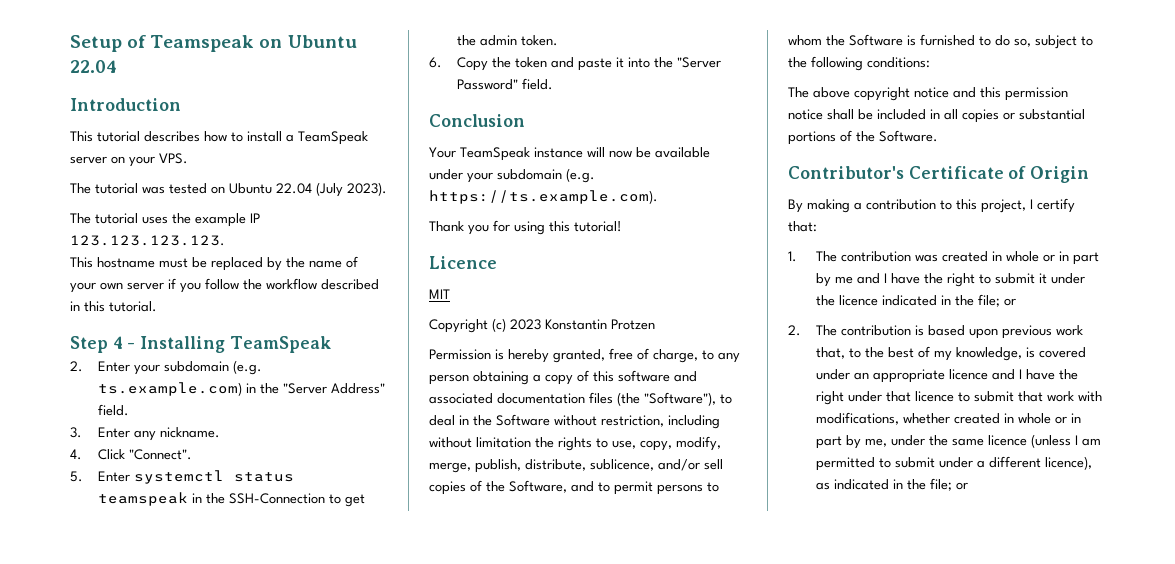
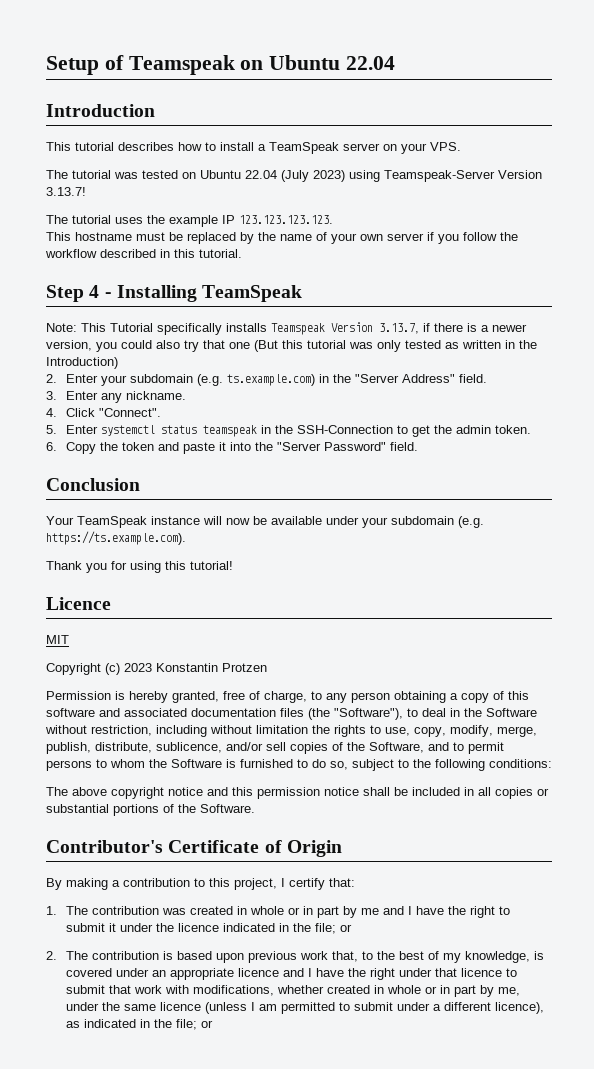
- The tutorial was tested on Ubuntu 22.04 (July 2023).
+ The tutorial was tested on Ubuntu 22.04 (July 2023) using Teamspeak-Server Version 3.13.7!
+ Note: This Tutorial specifically installs Teamspeak Version 3.13.7, if there is a newer version, you could also try that one (But this tutorial was only tested as written in the Introduction)

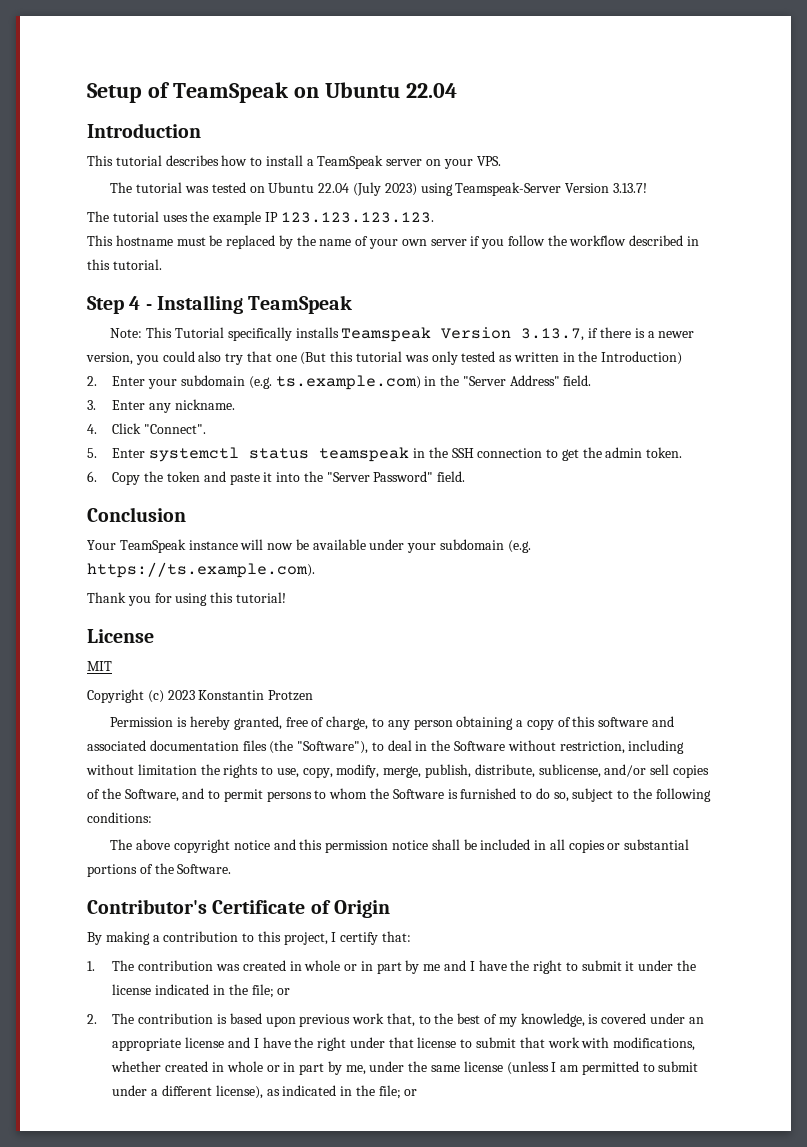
- Setup of Teamspeak on Ubuntu 22.04
+ Setup of TeamSpeak on Ubuntu 22.04
- 5. Enter systemctl status teamspeak in the SSH-Connection to get the admin token.
+ 5. Enter systemctl status teamspeak in the SSH connection to get the admin token.
- Licence
+ License
- Permission is hereby granted, free of charge, to any person obtaining a copy of this software and associated documentation files (the "Software"), to deal in the Software without restriction, including without limitation the rights to use, copy, modify, merge, publish, distribute, sublicence, and/or sell copies of the Software, and to permit persons to whom the Software is furnished to do so, subject to the following conditions:
+ Permission is hereby granted, free of charge, to any person obtaining a copy of this software and associated documentation files (the "Software"), to deal in the Software without restriction, including without limitation the rights to use, copy, modify, merge, publish, distribute, sublicense, and/or sell copies of the Software, and to permit persons to whom the Software is furnished to do so, subject to the following conditions:
- 1. The contribution was created in whole or in part by me and I have the right to submit it under the licence indicated in the file; or
+ 1. The contribution was created in whole or in part by me and I have the right to submit it under the license indicated in the file; or
- 2. The contribution is based upon previous work that, to the best of my knowledge, is covered under an appropriate licence and I have the right under that licence to submit that work with modifications, whether created in whole or in part by me, under the same licence (unless I am permitted to submit under a different licence), as indicated in the file; or
+ 2. The contribution is based upon previous work that, to the best of my knowledge, is covered under an appropriate license and I have the right under that license to submit that work with modifications, whether created in whole or in part by me, under the same license (unless I am permitted to submit under a different license), as indicated in the file; or

